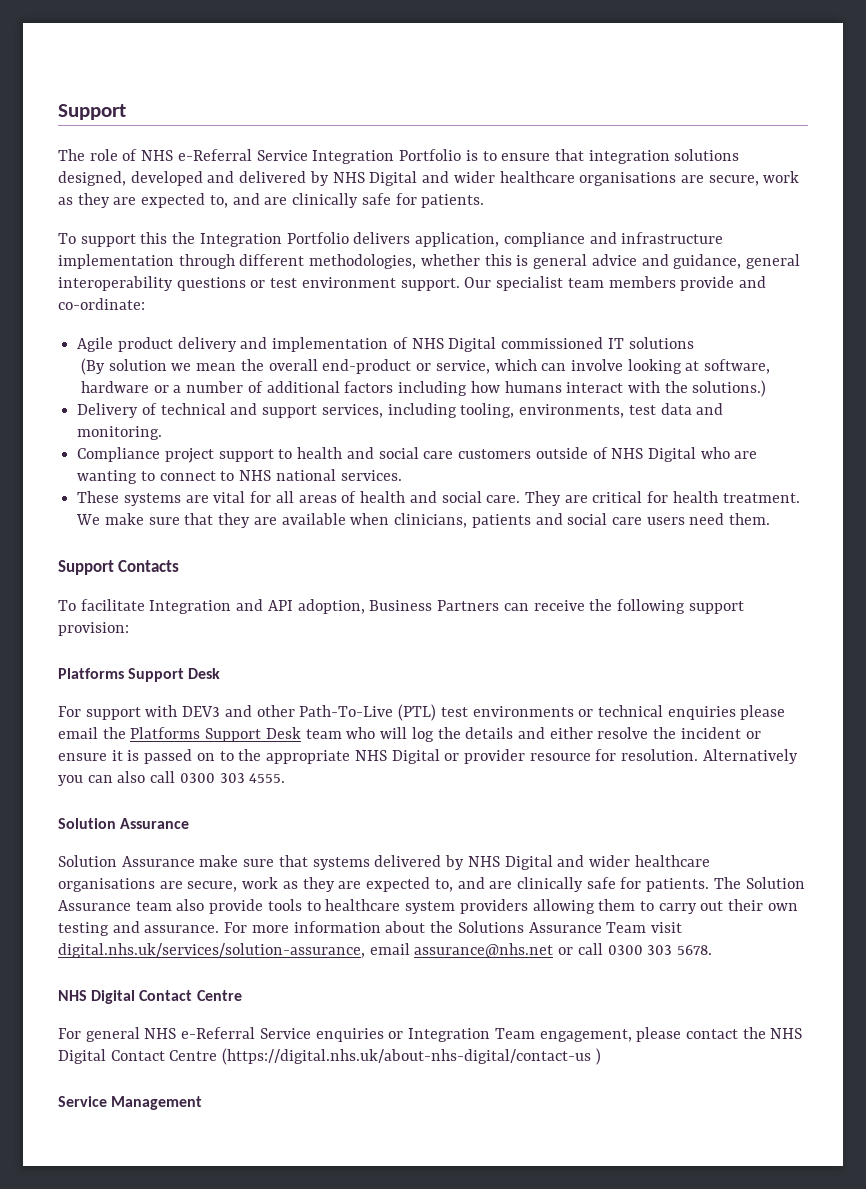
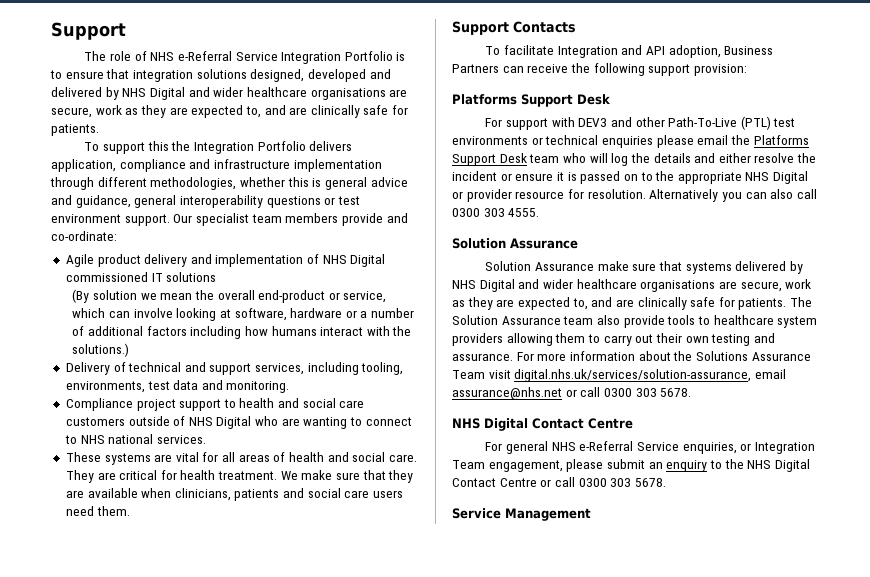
- For general NHS e-Referral Service enquiries or Integration Team engagement, please contact the NHS Digital Contact Centre (https://digital.nhs.uk/about-nhs-digital/contact-us )
+ For general NHS e-Referral Service enquiries, or Integration Team engagement, please submit an enquiry to the NHS Digital Contact Centre or call 0300 303 5678.

